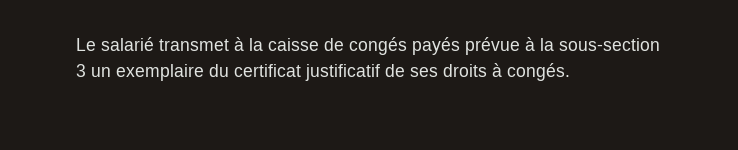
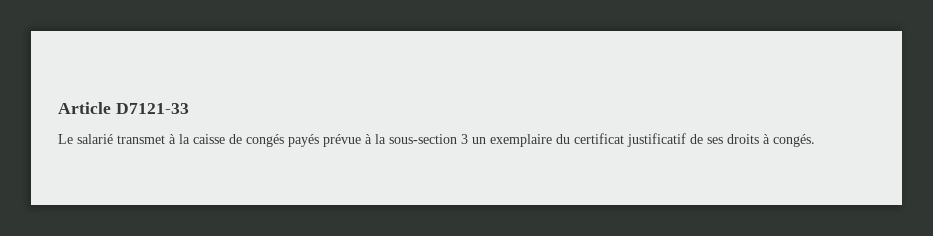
+ Article D7121-33

